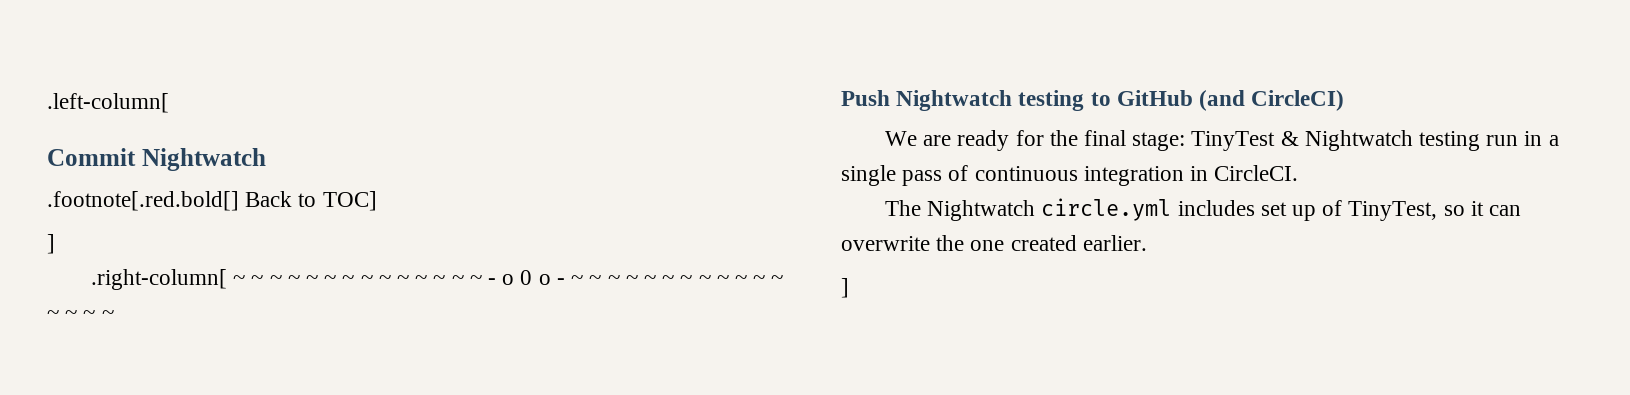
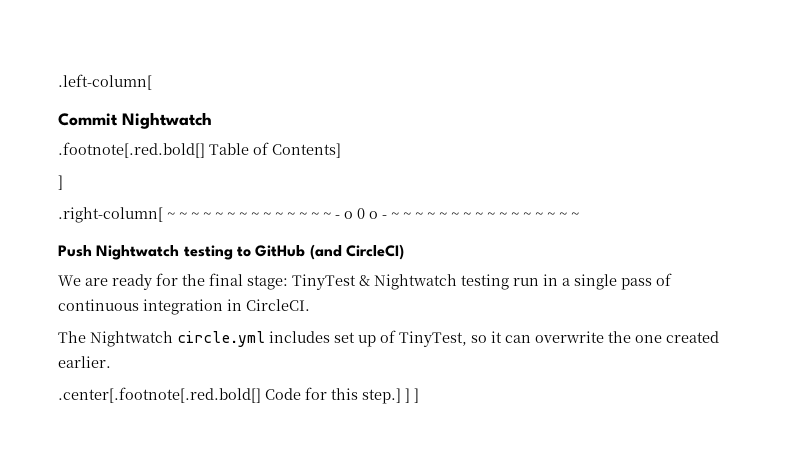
- .footnote[.red.bold[] Back to TOC]
+ .footnote[.red.bold[] Table of Contents]
  The Nightwatch circle.yml includes set up of TinyTest, so it can overwrite the one created earlier.
- ]
+ .center[.footnote[.red.bold[] Code for this step.] ] ]

